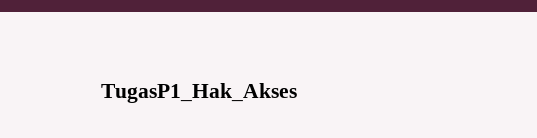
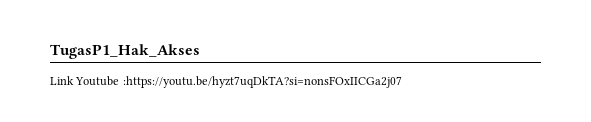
+ Link Youtube :https://youtu.be/hyzt7uqDkTA?si=nonsFOxIICGa2j07

